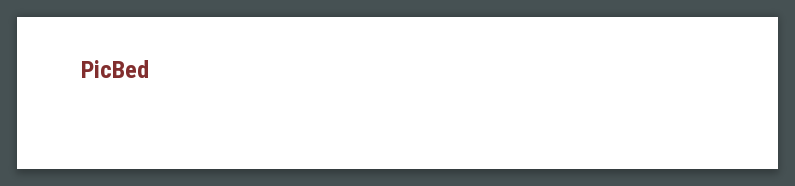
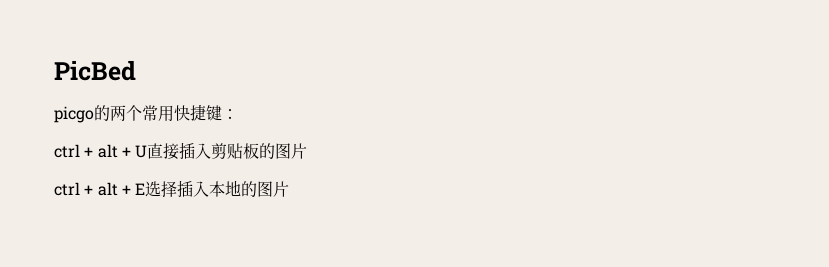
+ picgo的两个常用快捷键：
+ ctrl + alt + U直接插入剪贴板的图片
+ ctrl + alt + E选择插入本地的图片

